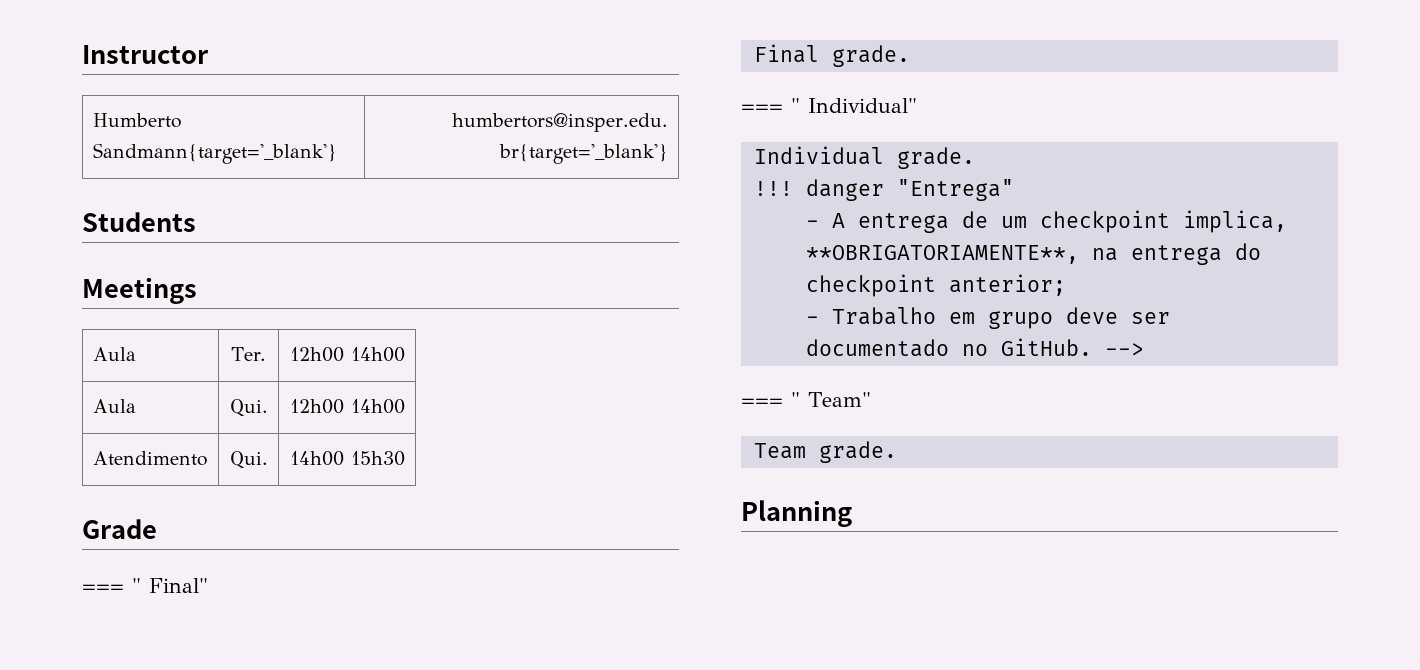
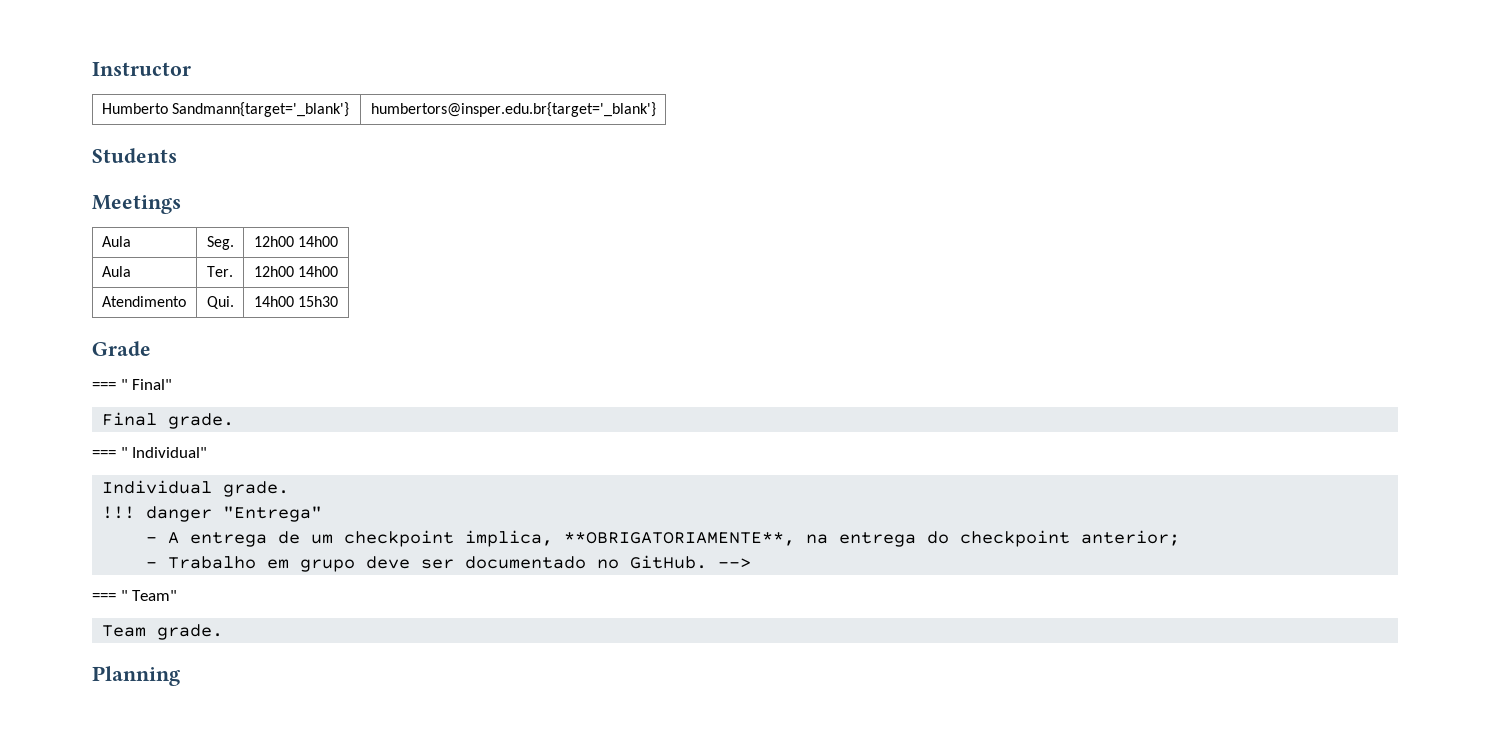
- Aula | Ter. | 12h00 14h00
+ Aula | Seg. | 12h00 14h00
- Aula | Qui. | 12h00 14h00
+ Aula | Ter. | 12h00 14h00

